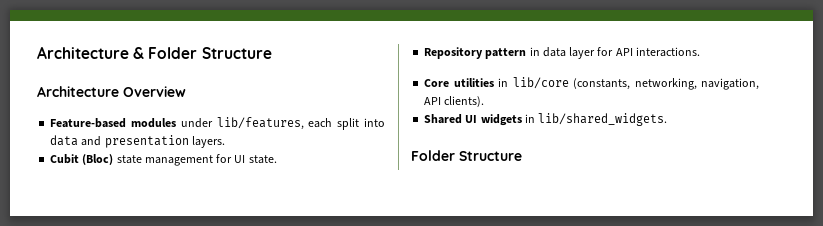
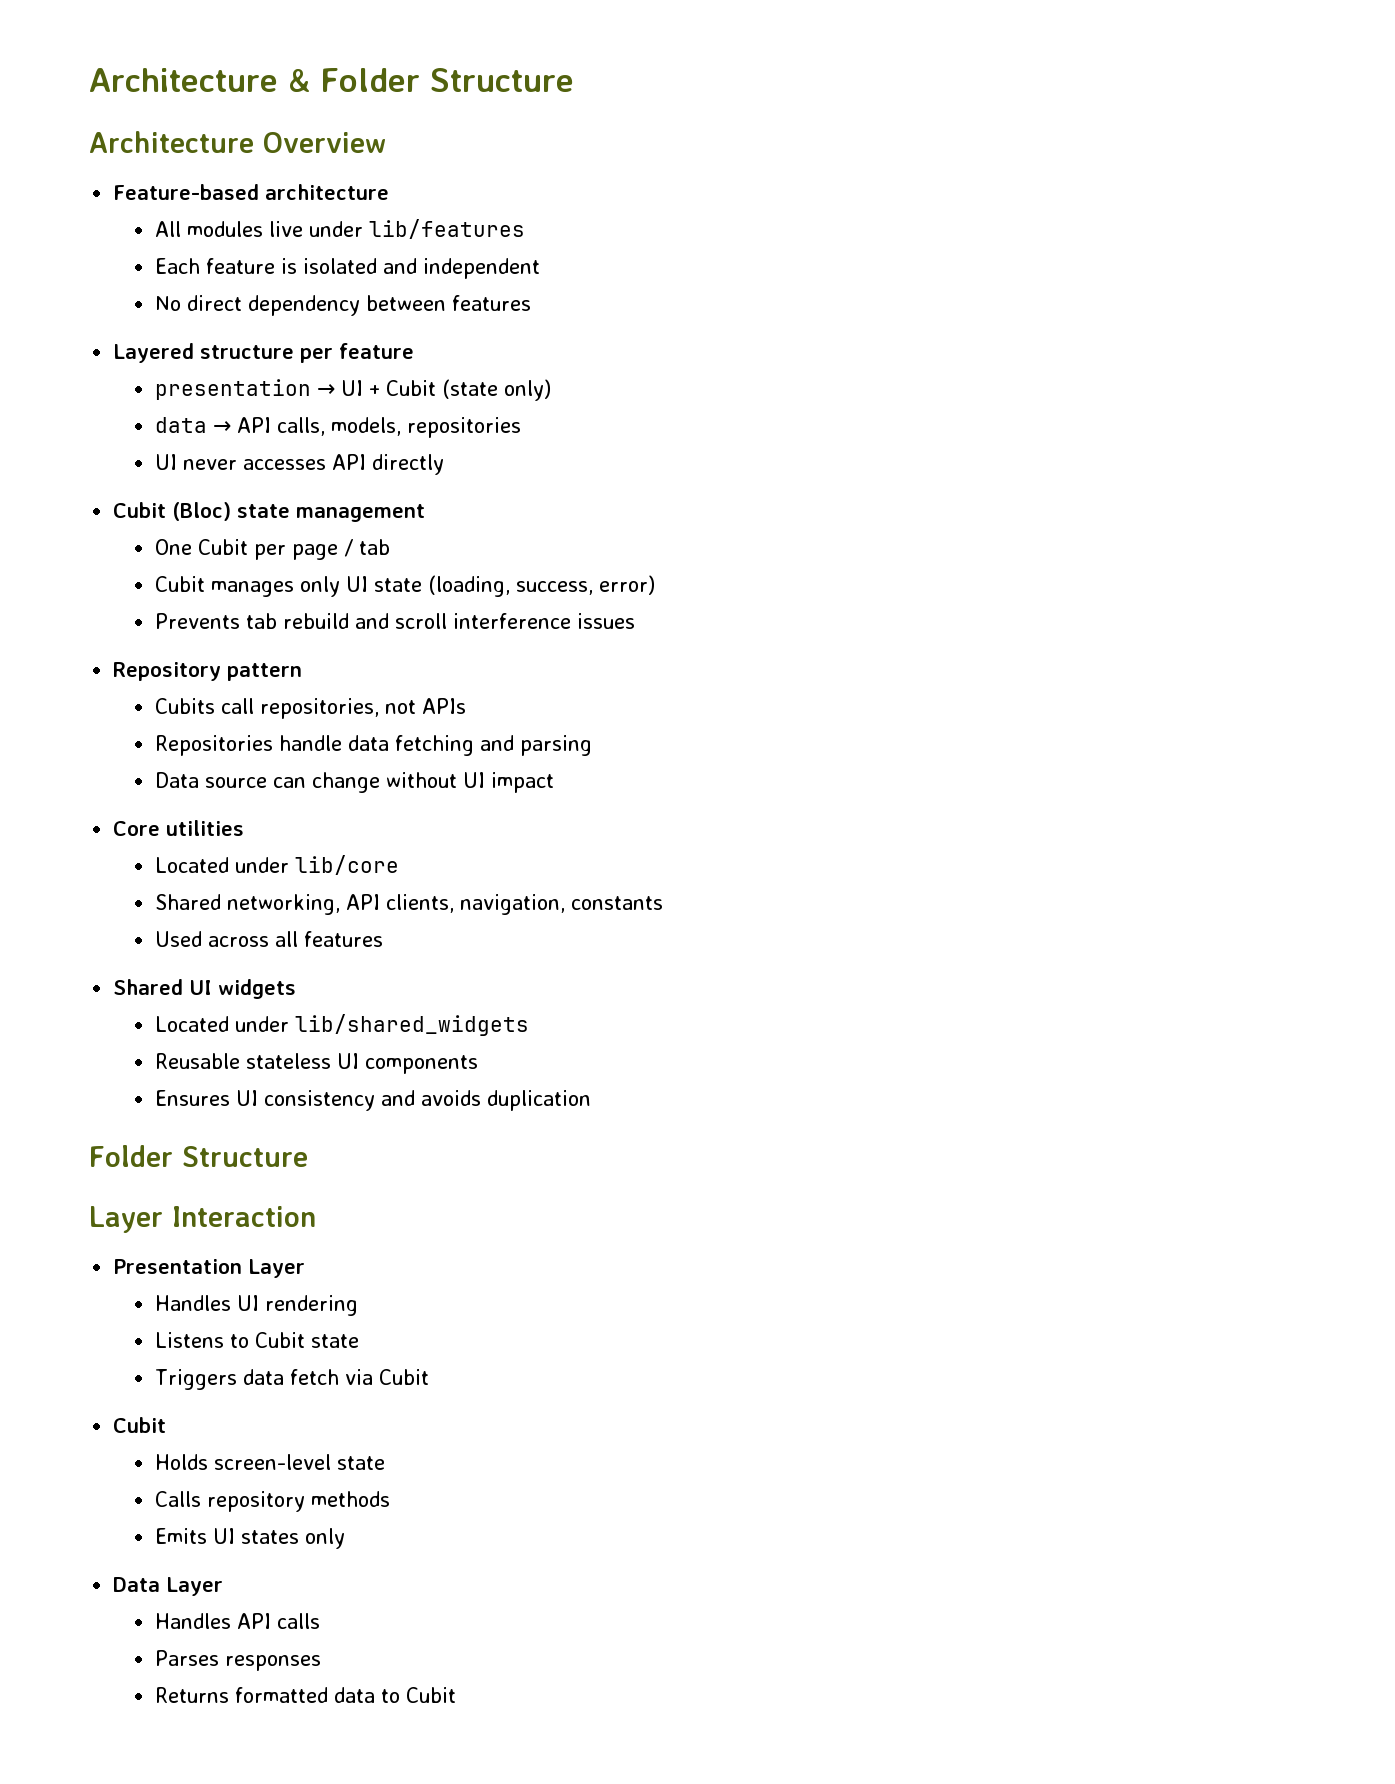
- Feature-based modules under lib/features, each split into data and presentation layers.
- Cubit (Bloc) state management for UI state.
- Repository pattern in data layer for API interactions.
+ Feature-based architecture
+ All modules live under lib/features
+ Each feature is isolated and independent
+ No direct dependency between features
+ Layered structure per feature
+ presentation → UI + Cubit (state only)
+ data → API calls, models, repositories
+ UI never accesses API directly
+ Cubit (Bloc) state management
+ One Cubit per page / tab
+ Cubit manages only UI state (loading, success, error)
+ Prevents tab rebuild and scroll interference issues
+ Repository pattern
+ Cubits call repositories, not APIs
+ Repositories handle data fetching and parsing
+ Data source can change without UI impact
- Core utilities in lib/core (constants, networking, navigation, API clients).
- Shared UI widgets in lib/shared_widgets.
+ Core utilities
+ Located under lib/core
+ Shared networking, API clients, navigation, constants
+ Used across all features
+ Shared UI widgets
+ Located under lib/shared_widgets
+ Reusable stateless UI components
+ Ensures UI consistency and avoids duplication
  Folder Structure
+ Layer Interaction
+ Presentation Layer
+ Handles UI rendering
+ Listens to Cubit state
+ Triggers data fetch via Cubit
+ Cubit
+ Holds screen-level state
+ Calls repository methods
+ Emits UI states only
+ Data Layer
+ Handles API calls
+ Parses responses
+ Returns formatted data to Cubit

